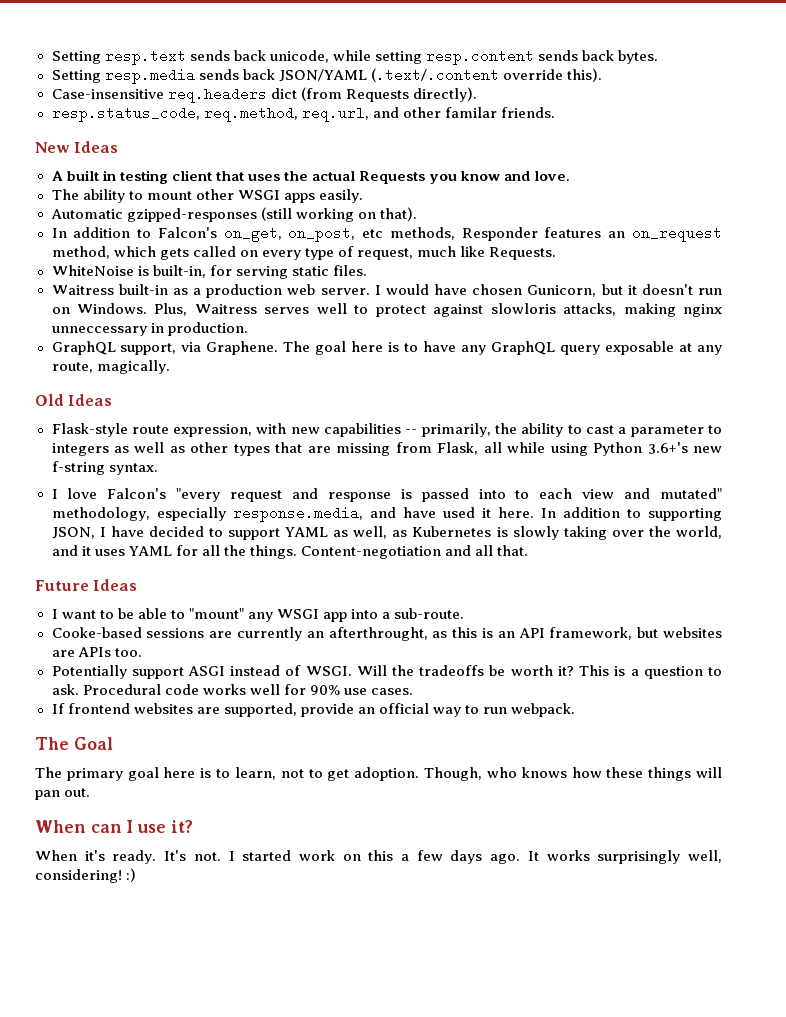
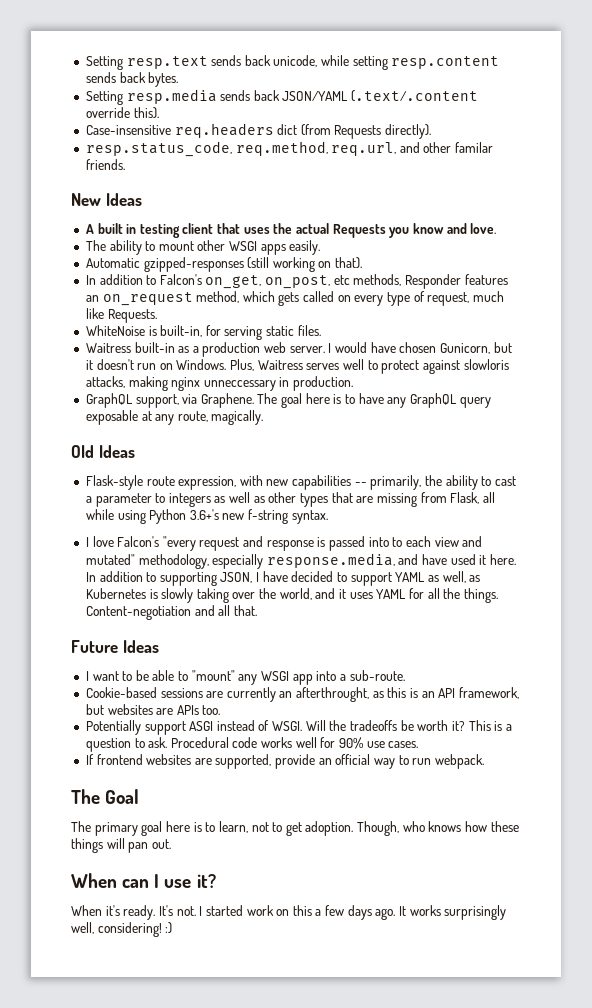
- Cooke-based sessions are currently an afterthrought, as this is an API framework, but websites are APIs too.
+ Cookie-based sessions are currently an afterthrought, as this is an API framework, but websites are APIs too.

